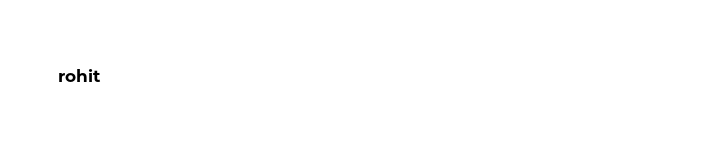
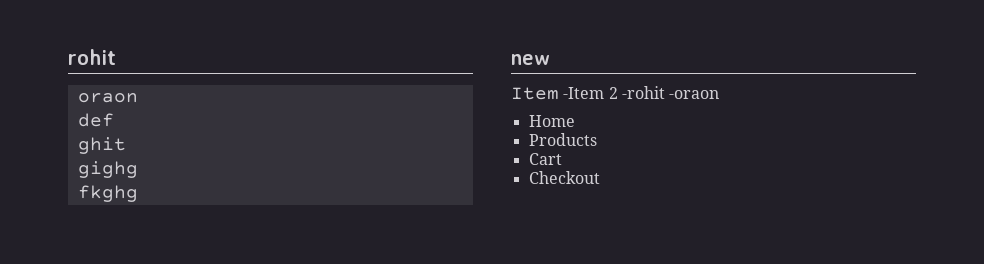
+ oraon
+ def
+ ghit
+ gighg
+ fkghg
+ new
+ Item -Item 2 -rohit -oraon
+ Home
+ Products
+ Cart
+ Checkout

